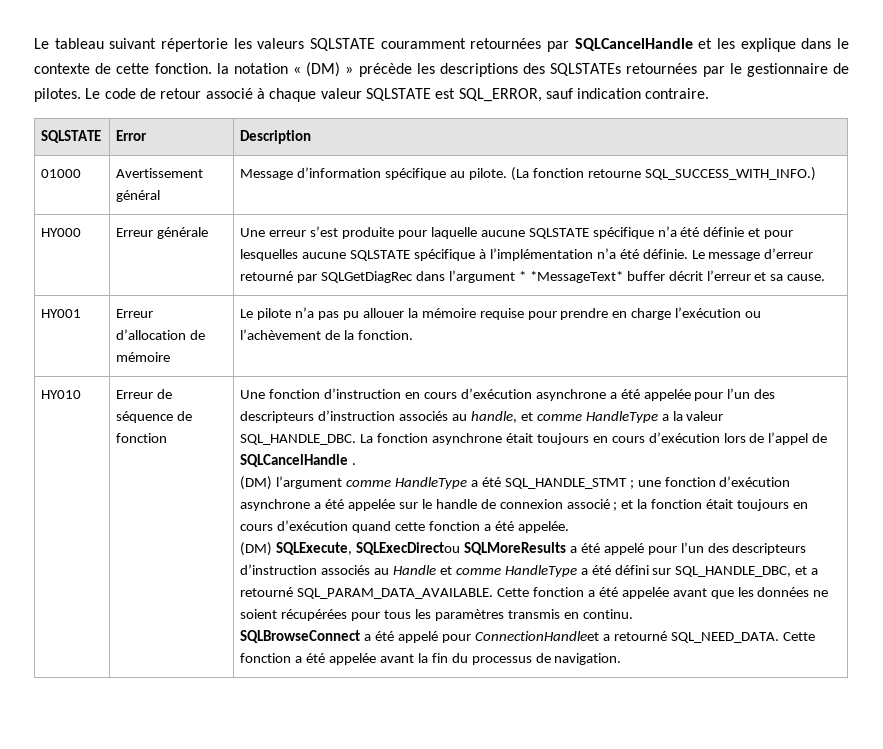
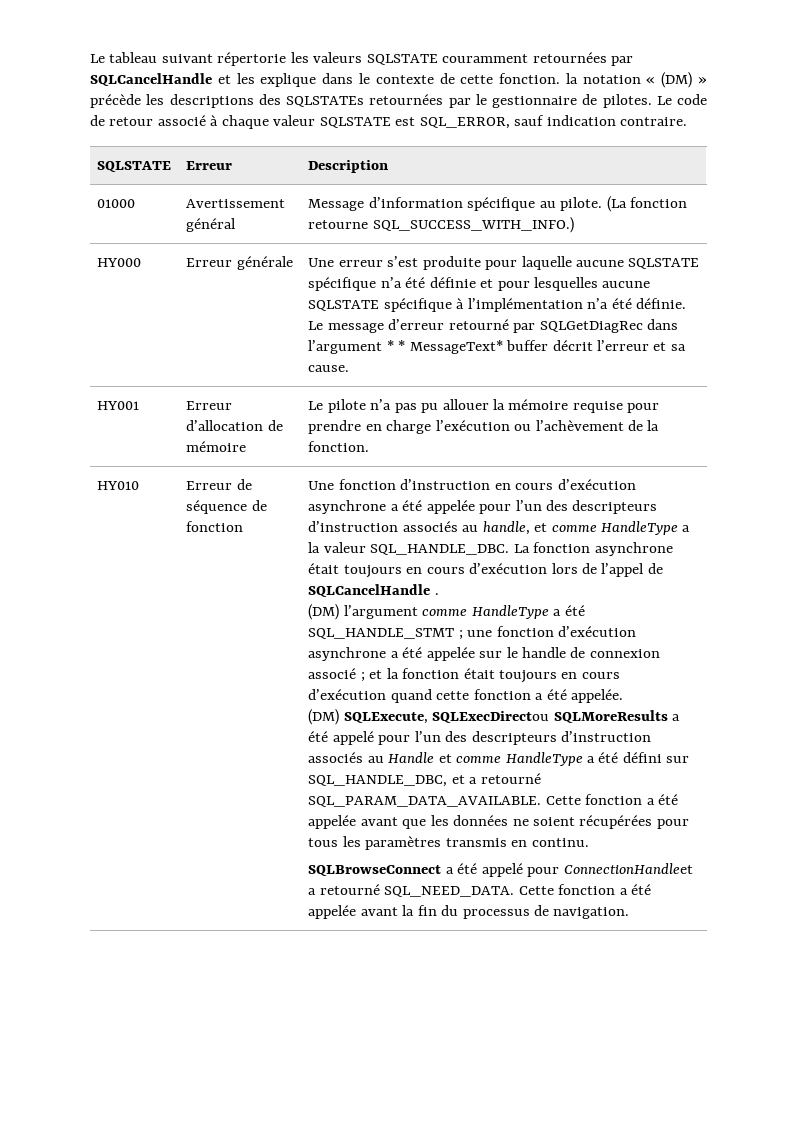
- SQLSTATE | Error | Description
+ SQLSTATE | Erreur | Description
- Le message d’erreur retourné par SQLGetDiagRec dans l’argument * *MessageText* buffer décrit l’erreur et sa cause.
+ Le message d’erreur retourné par SQLGetDiagRec dans l’argument * * MessageText* buffer décrit l’erreur et sa cause.

